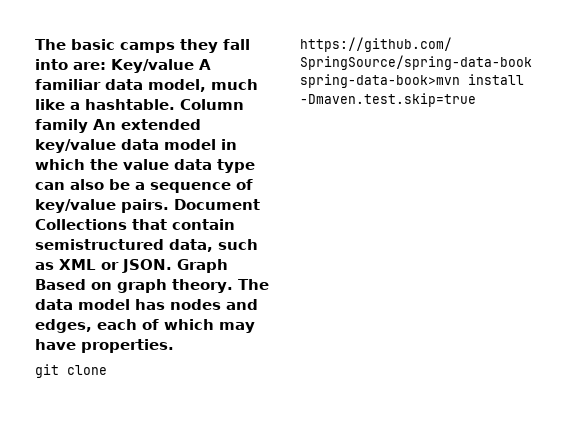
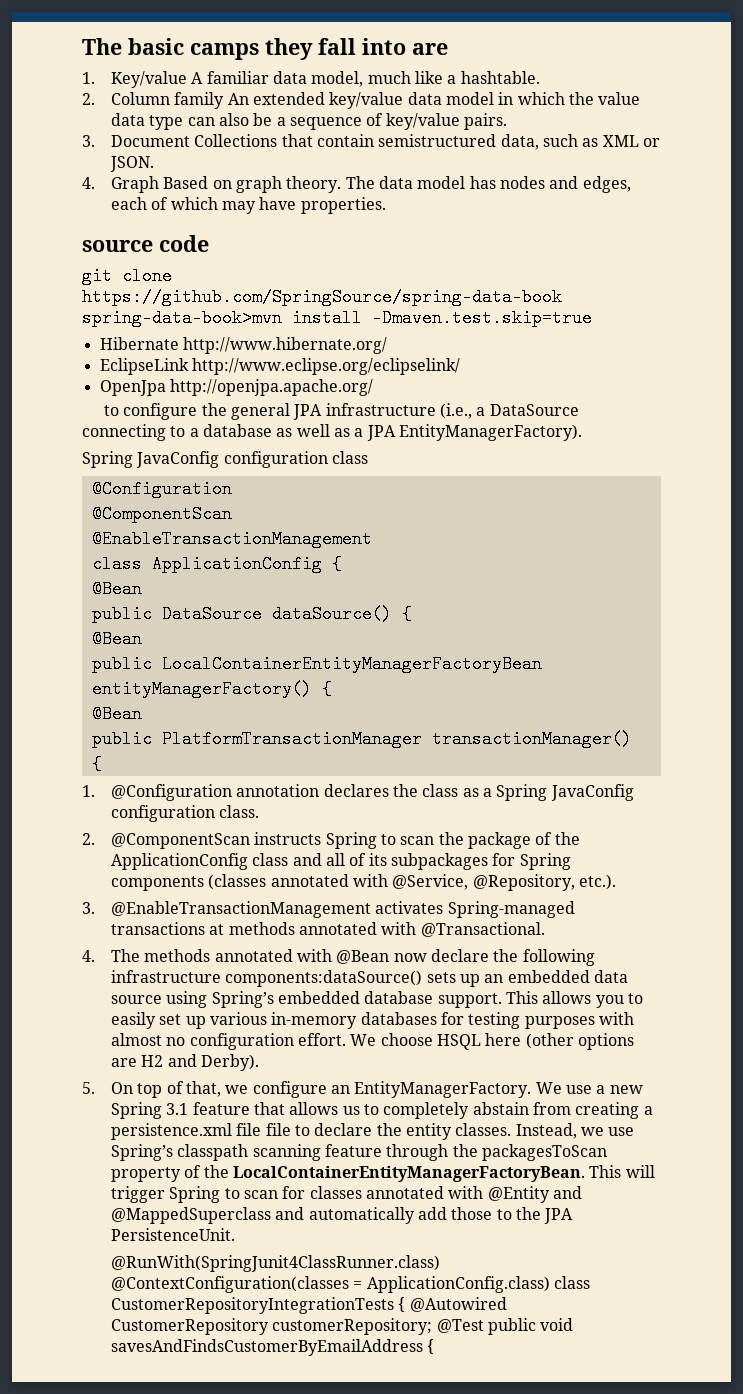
- The basic camps they fall into are: Key/value A familiar data model, much like a hashtable. Column family An extended key/value data model in which the value data type can also be a sequence of key/value pairs. Document Collections that contain semistructured data, such as XML or JSON. Graph Based on graph theory.
+ The basic camps they fall into are
+ 1. Key/value A familiar data model, much like a hashtable.
+ 2. Column family An extended key/value data model in which the value data type can also be a sequence of key/value pairs.
+ 3. Document Collections that contain semistructured data, such as XML or JSON.
+ 4. Graph Based on graph theory.
+ source code
+ Hibernate http://www.hibernate.org/
+ EclipseLink http://www.eclipse.org/eclipselink/
+ OpenJpa http://openjpa.apache.org/
+ to configure the general JPA infrastructure (i.e., a DataSource connecting to a database as well as a JPA EntityManagerFactory).
+ Spring JavaConfig configuration class
+ @Configuration
+ @ComponentScan
+ @EnableTransactionManagement
+ class ApplicationConfig {
+ @Bean
+ public DataSource dataSource() {
+ @Bean
+ public LocalContainerEntityManagerFactoryBean entityManagerFactory() {
+ @Bean
+ public PlatformTransactionManager transactionManager() {
+ 1. @Configuration annotation declares the class as a Spring JavaConfig configuration class.
+ 2. @ComponentScan instructs Spring to scan the package of the ApplicationConfig class and all of its subpackages for Spring components (classes annotated with @Service, @Repository, etc.).
+ 3. @EnableTransactionManagement activates Spring-managed transactions at methods annotated with @Transactional.
+ 4. The methods annotated with @Bean now declare the following infrastructure components:dataSource() sets up an embedded data source using Spring’s embedded database support. This allows you to easily set up various in-memory databases for testing purposes with almost no configuration effort. We choose HSQL here (other options are H2 and Derby).
+ 5. On top of that, we configure an EntityManagerFactory. We use a new Spring 3.1 feature that allows us to completely abstain from creating a persistence.xml file file to declare the entity classes. Instead, we use Spring’s classpath scanning feature through the packagesToScan property of the LocalContainerEntityManagerFactoryBean. This will trigger Spring to scan for classes annotated with @Entity and @MappedSuperclass and automatically add those to the JPA PersistenceUnit.
+ @RunWith(SpringJunit4ClassRunner.class) @ContextConfiguration(classes = ApplicationConfig.class) class CustomerRepositoryIntegrationTests { @Autowired CustomerRepository customerRepository; @Test public void savesAndFindsCustomerByEmailAddress {

